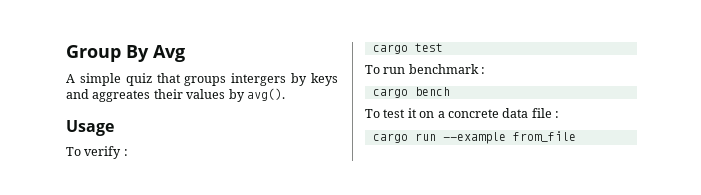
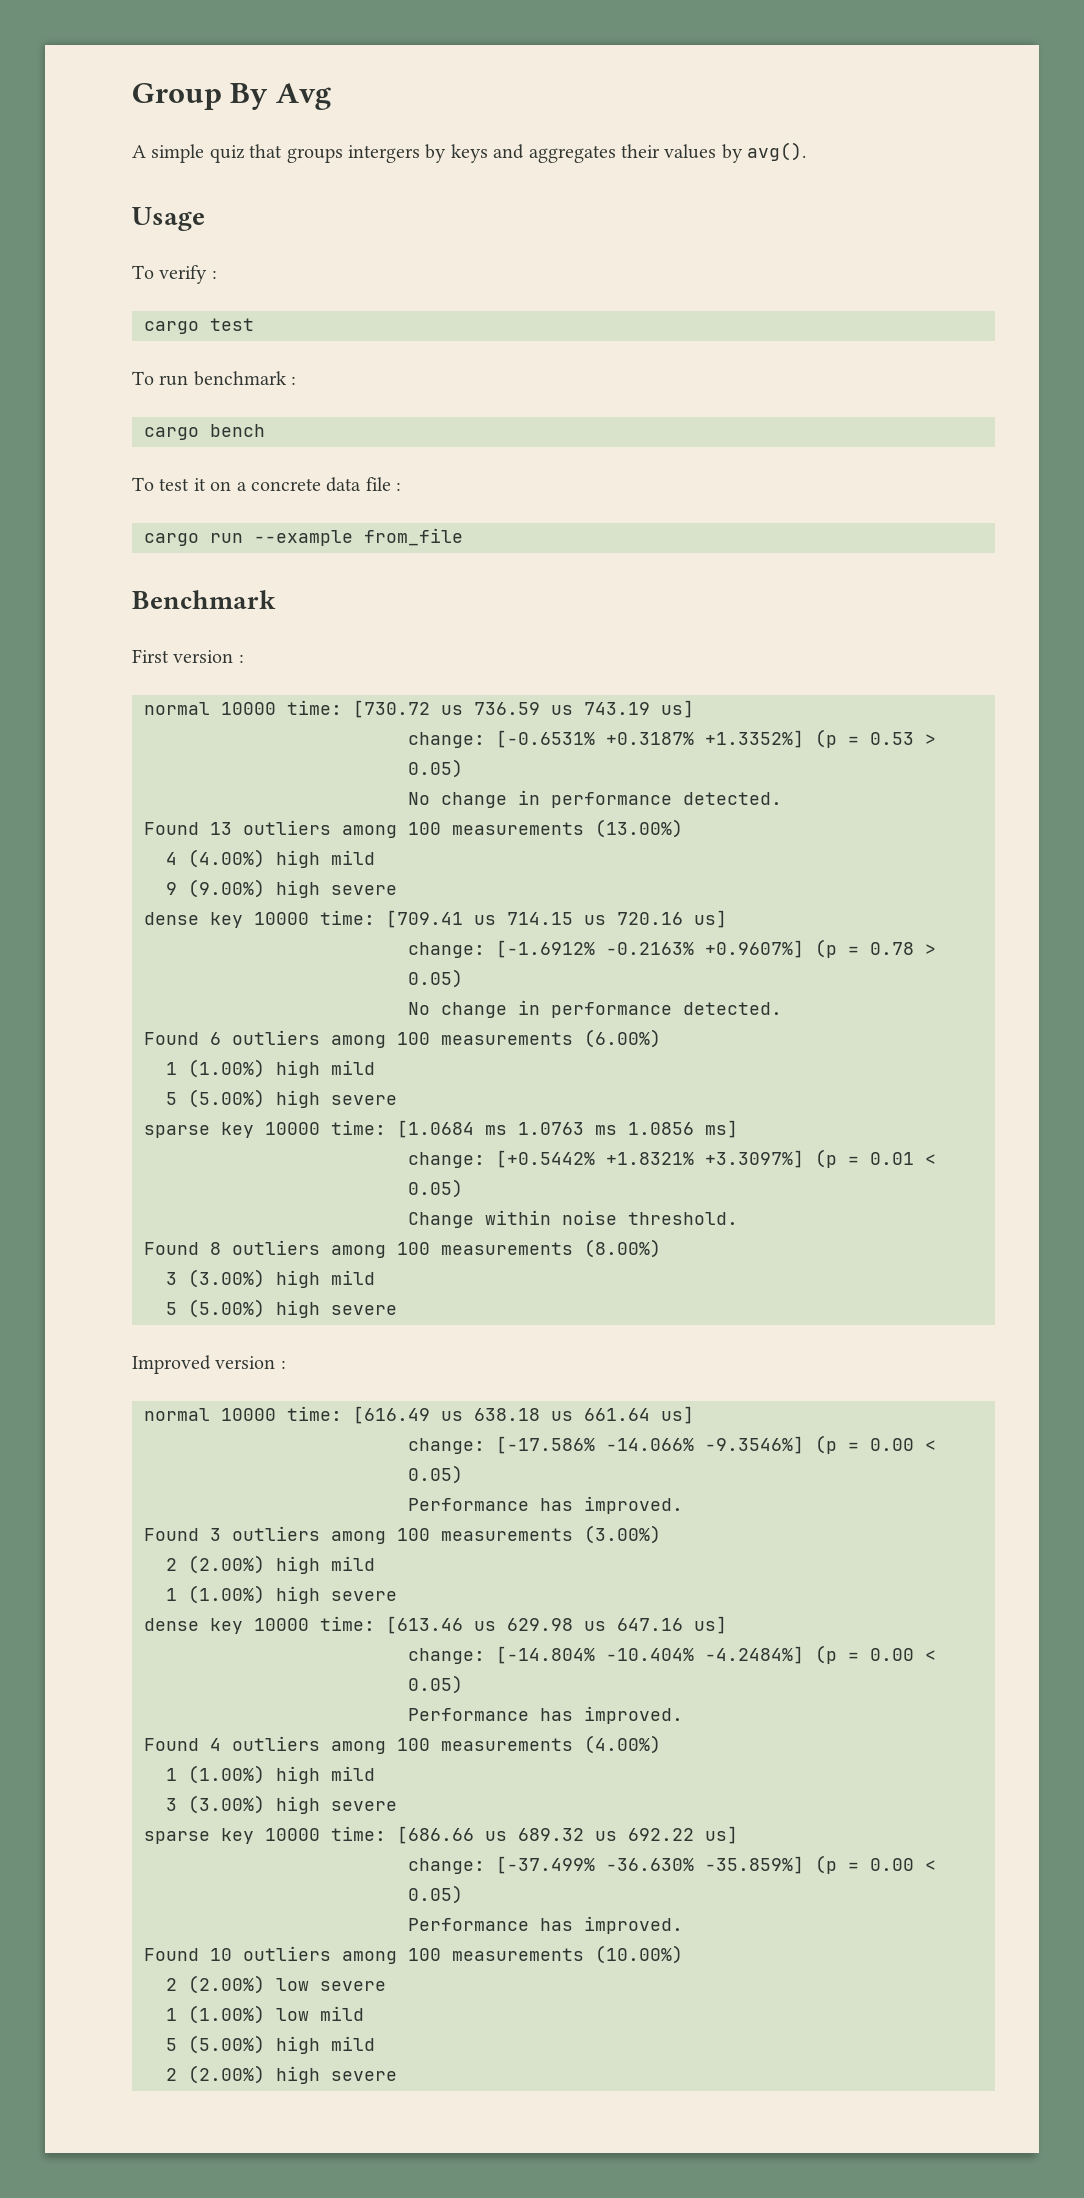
- A simple quiz that groups intergers by keys and aggreates their values by avg().
+ A simple quiz that groups intergers by keys and aggregates their values by avg().
+ Benchmark
+ First version :
+ normal 10000 time: [730.72 us 736.59 us 743.19 us]
+ change: [-0.6531% +0.3187% +1.3352%] (p = 0.53 > 0.05)
+ No change in performance detected.
+ Found 13 outliers among 100 measurements (13.00%)
+ 4 (4.00%) high mild
+ 9 (9.00%) high severe
+ dense key 10000 time: [709.41 us 714.15 us 720.16 us]
+ change: [-1.6912% -0.2163% +0.9607%] (p = 0.78 > 0.05)
+ No change in performance detected.
+ Found 6 outliers among 100 measurements (6.00%)
+ 1 (1.00%) high mild
+ 5 (5.00%) high severe
+ sparse key 10000 time: [1.0684 ms 1.0763 ms 1.0856 ms]
+ change: [+0.5442% +1.8321% +3.3097%] (p = 0.01 < 0.05)
+ Change within noise threshold.
+ Found 8 outliers among 100 measurements (8.00%)
+ 3 (3.00%) high mild
+ 5 (5.00%) high severe
+ Improved version :
+ normal 10000 time: [616.49 us 638.18 us 661.64 us]
+ change: [-17.586% -14.066% -9.3546%] (p = 0.00 < 0.05)
+ Performance has improved.
+ Found 3 outliers among 100 measurements (3.00%)
+ 2 (2.00%) high mild
+ 1 (1.00%) high severe
+ dense key 10000 time: [613.46 us 629.98 us 647.16 us]
+ change: [-14.804% -10.404% -4.2484%] (p = 0.00 < 0.05)
+ Performance has improved.
+ Found 4 outliers among 100 measurements (4.00%)
+ 1 (1.00%) high mild
+ 3 (3.00%) high severe
+ sparse key 10000 time: [686.66 us 689.32 us 692.22 us]
+ change: [-37.499% -36.630% -35.859%] (p = 0.00 < 0.05)
+ Performance has improved.
+ Found 10 outliers among 100 measurements (10.00%)
+ 2 (2.00%) low severe
+ 1 (1.00%) low mild
+ 5 (5.00%) high mild
+ 2 (2.00%) high severe

